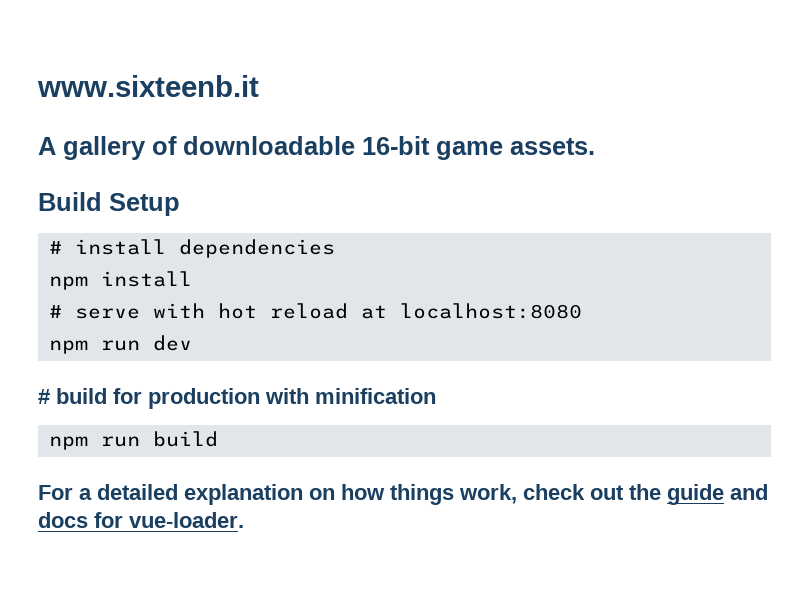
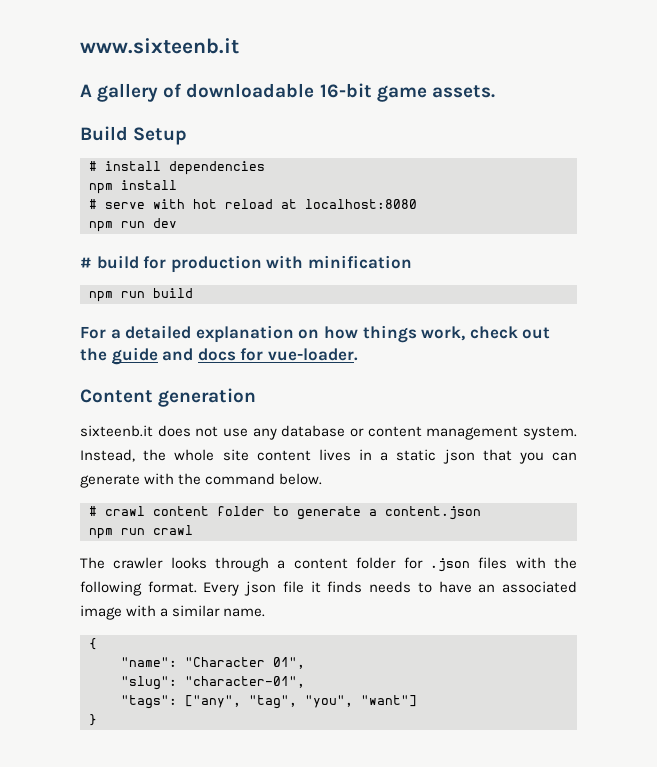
+ Content generation
+ sixteenb.it does not use any database or content management system. Instead, the whole site content lives in a static json that you can generate with the command below.
+ # crawl content folder to generate a content.json
+ npm run crawl
+ The crawler looks through a content folder for .json files with the following format. Every json file it finds needs to have an associated image with a similar name.
+ {
+ "name": "Character 01",
+ "slug": "character-01",
+ "tags": ["any", "tag", "you", "want"]
+ }

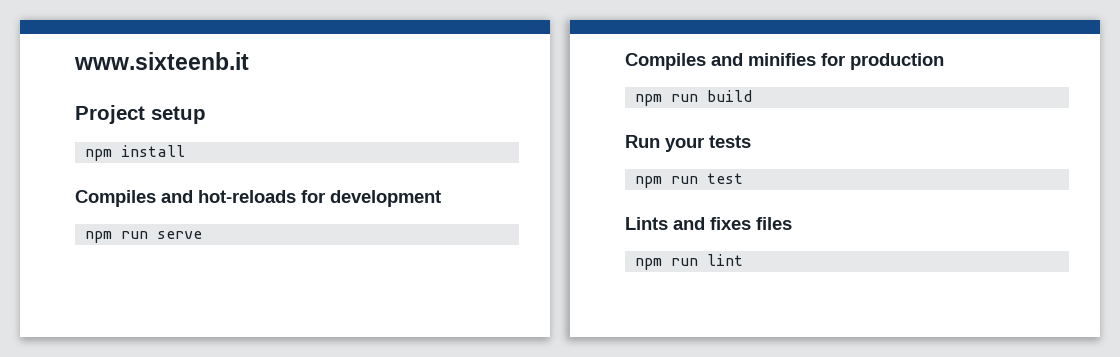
- A gallery of downloadable 16-bit game assets.
- Build Setup
- # install dependencies
+ Project setup
  npm install
- # serve with hot reload at localhost:8080
- npm run dev
- # build for production with minification
+ Compiles and hot-reloads for development
+ npm run serve
+ Compiles and minifies for production
- For a detailed explanation on how things work, check out the guide and docs for vue-loader.
- Content generation
- sixteenb.it does not use any database or content management system. Instead, the whole site content lives in a static json that you can generate with the command below.
- # crawl content folder to generate a content.json
- npm run crawl
- The crawler looks through a content folder for .json files with the following format. Every json file it finds needs to have an associated image with a similar name.
- {
- "name": "Character 01",
- "slug": "character-01",
- "tags": ["any", "tag", "you", "want"]
- }
+ Run your tests
+ npm run test
+ Lints and fixes files
+ npm run lint

